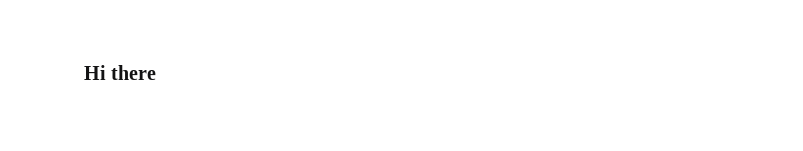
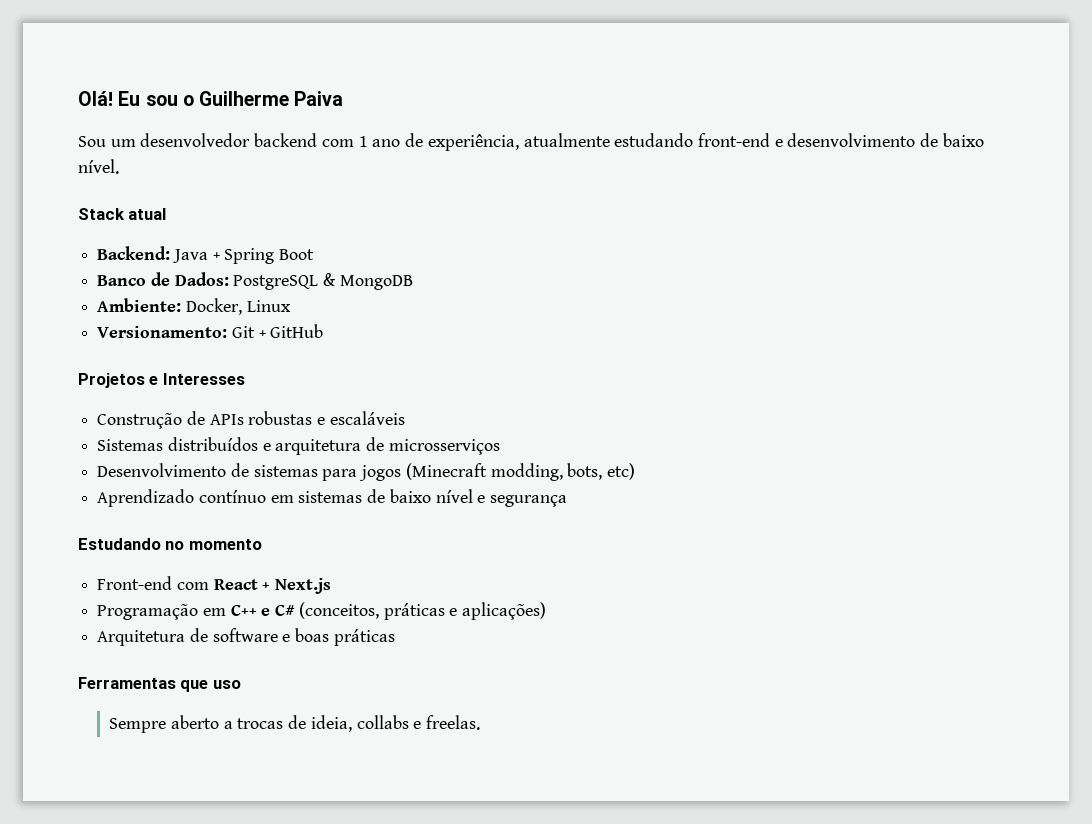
- Hi there
+ Olá! Eu sou o Guilherme Paiva
+ Sou um desenvolvedor backend com 1 ano de experiência, atualmente estudando front-end e desenvolvimento de baixo nível.
+ Stack atual
+ Backend: Java + Spring Boot
+ Banco de Dados: PostgreSQL & MongoDB
+ Ambiente: Docker, Linux
+ Versionamento: Git + GitHub
+ Projetos e Interesses
+ Construção de APIs robustas e escaláveis
+ Sistemas distribuídos e arquitetura de microsserviços
+ Desenvolvimento de sistemas para jogos (Minecraft modding, bots, etc)
+ Aprendizado contínuo em sistemas de baixo nível e segurança
+ Estudando no momento
+ Front-end com React + Next.js
+ Programação em C++ e C# (conceitos, práticas e aplicações)
+ Arquitetura de software e boas práticas
+ Ferramentas que uso
+ Sempre aberto a trocas de ideia, collabs e freelas.

